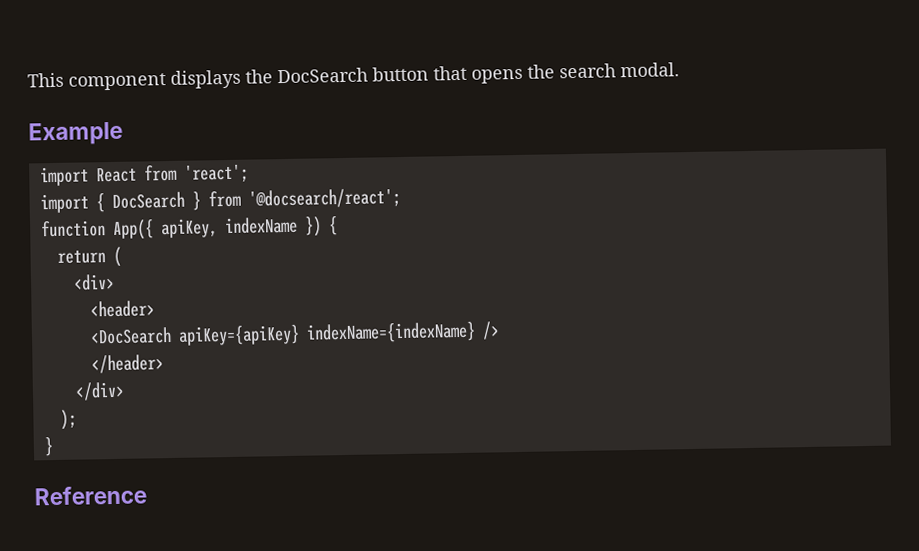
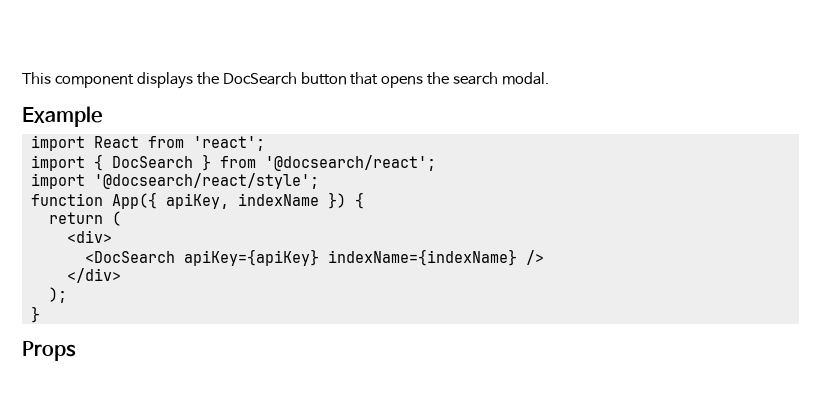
+ import '@docsearch/react/style';
- <header>
- </header>
- Reference
+ Props

